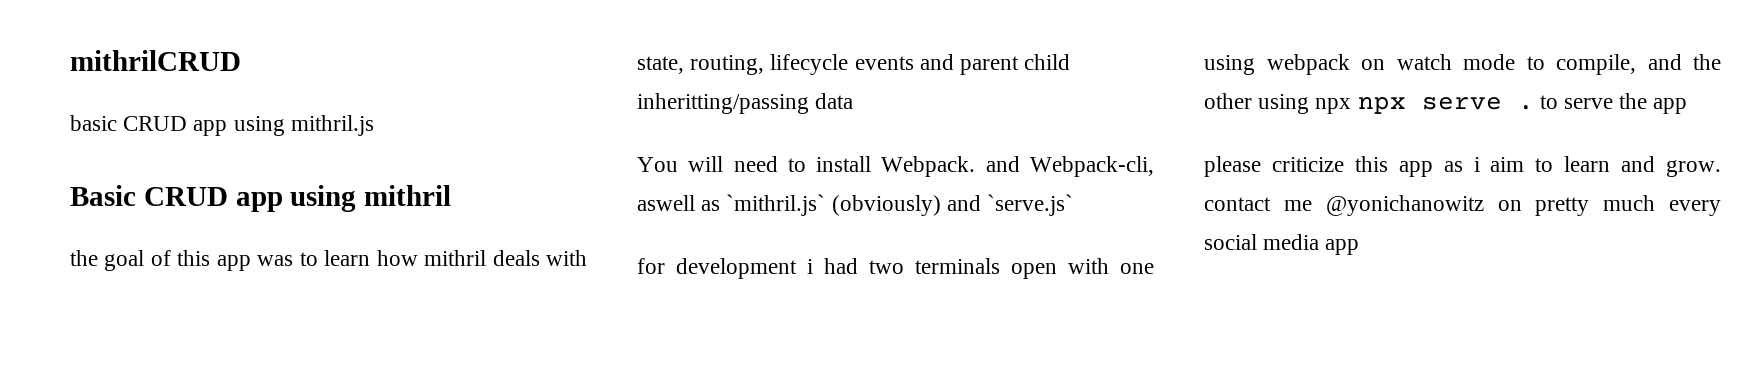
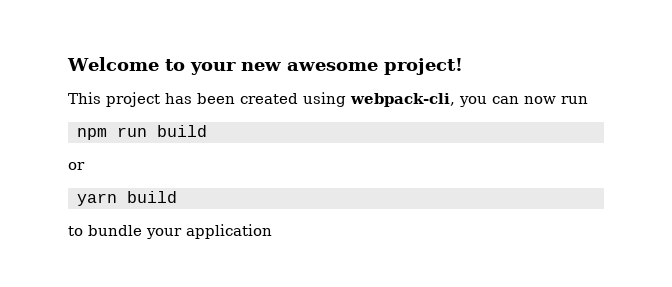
- mithrilCRUD
- basic CRUD app using mithril.js
- Basic CRUD app using mithril
- the goal of this app was to learn how mithril deals with state, routing, lifecycle events and parent child inheritting/passing data
- You will need to install Webpack. and Webpack-cli, aswell as `mithril.js` (obviously) and `serve.js`
- for development i had two terminals open with one using webpack on watch mode to compile, and the other using npx npx serve . to serve the app
- please criticize this app as i aim to learn and grow. contact me @yonichanowitz on pretty much every social media app
+ Welcome to your new awesome project!
+ This project has been created using webpack-cli, you can now run
+ npm run build
+ or
+ yarn build
+ to bundle your application

